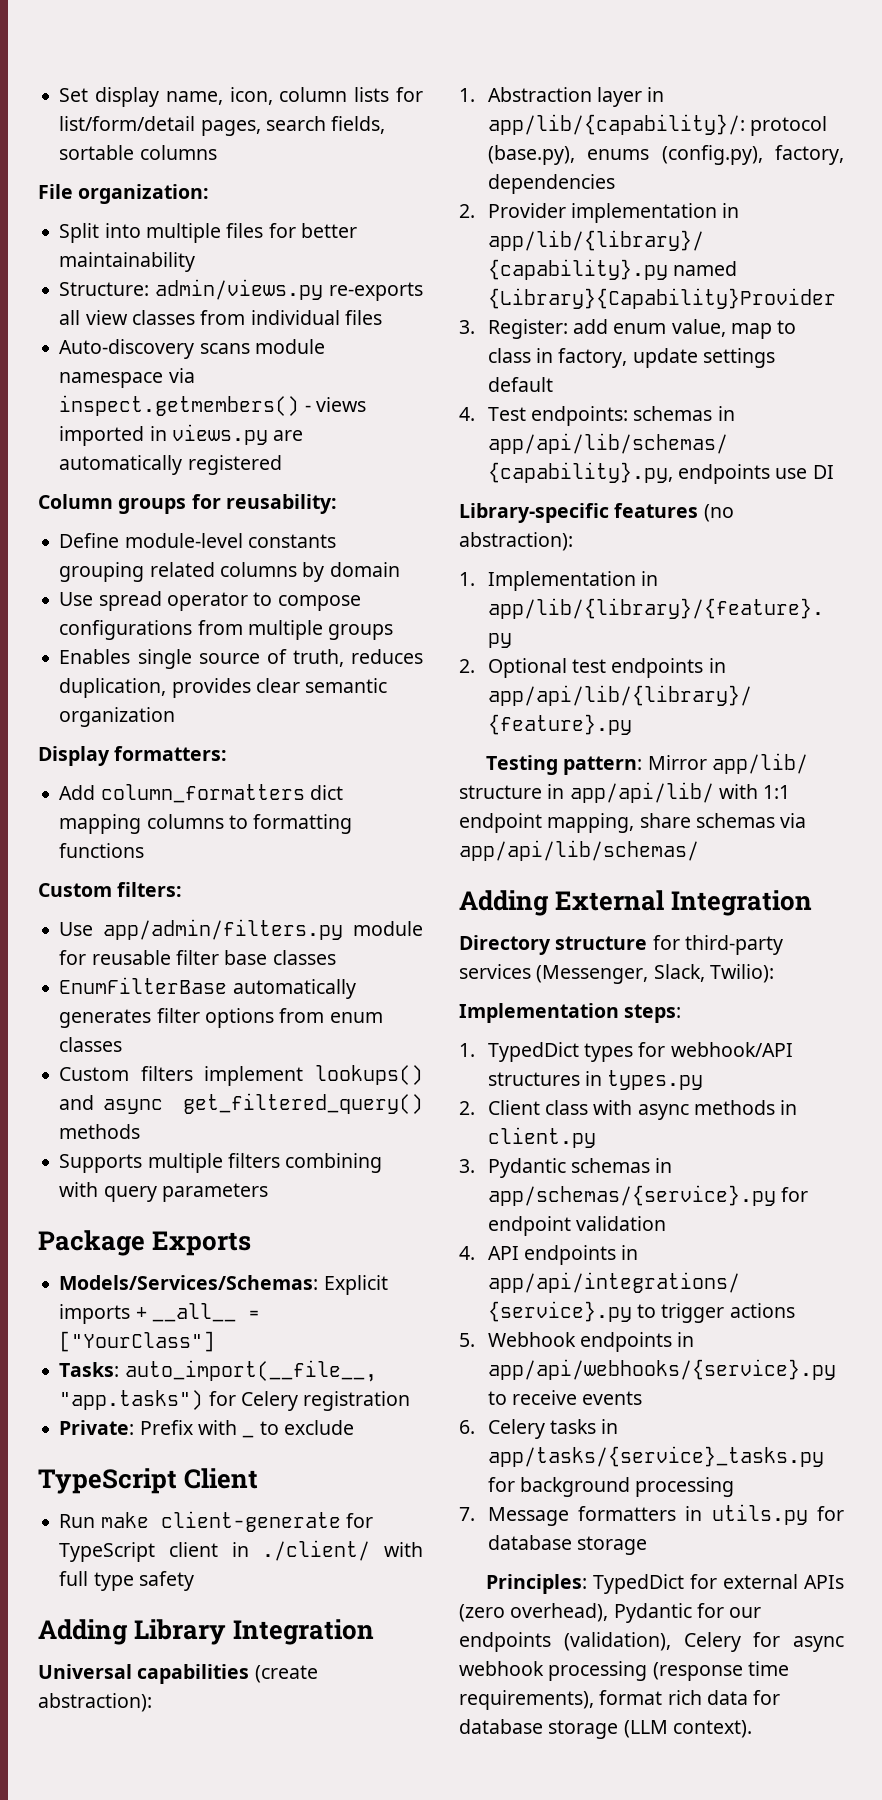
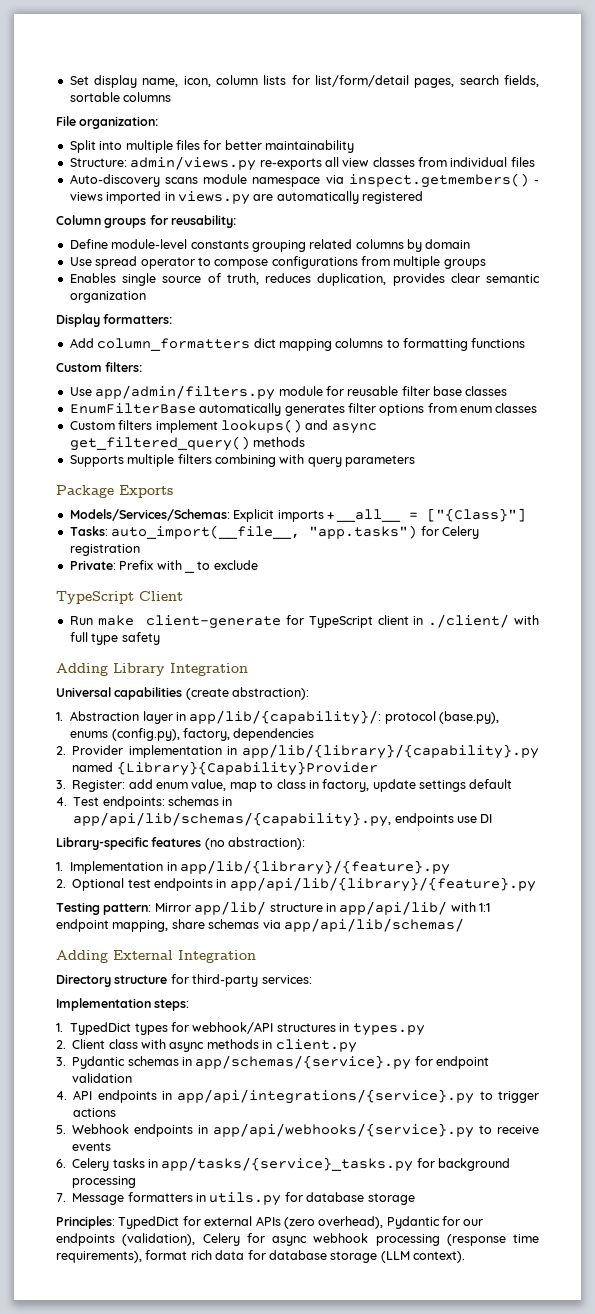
- Models/Services/Schemas: Explicit imports + __all__ = ["YourClass"]
+ Models/Services/Schemas: Explicit imports + __all__ = ["{Class}"]
- Directory structure for third-party services (Messenger, Slack, Twilio):
+ Directory structure for third-party services:

